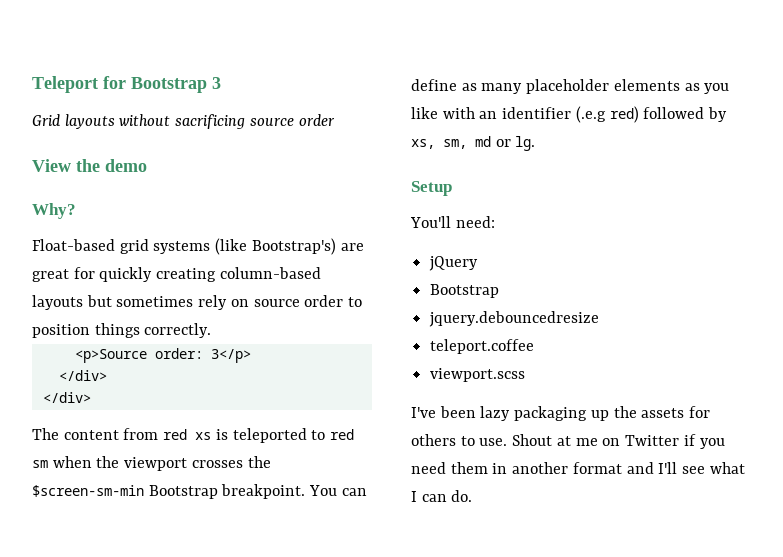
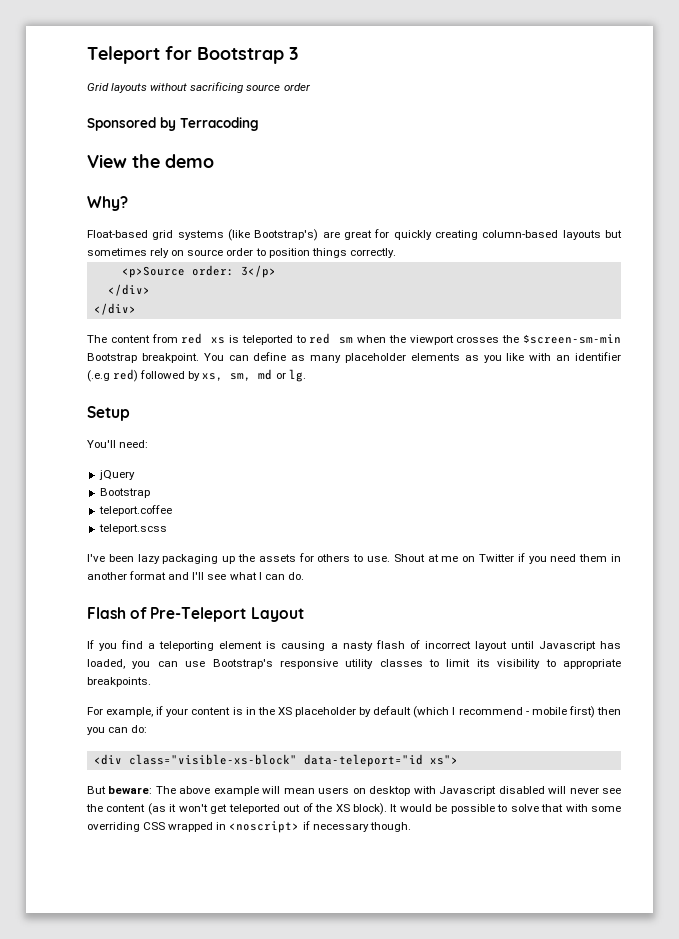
+ Sponsored by Terracoding
- jquery.debouncedresize
- viewport.scss
+ teleport.scss
+ Flash of Pre-Teleport Layout
+ If you find a teleporting element is causing a nasty flash of incorrect layout until Javascript has loaded, you can use Bootstrap's responsive utility classes to limit its visibility to appropriate breakpoints.
+ For example, if your content is in the XS placeholder by default (which I recommend - mobile first) then you can do:
+ <div class="visible-xs-block" data-teleport="id xs">
+ But beware: The above example will mean users on desktop with Javascript disabled will never see the content (as it won't get teleported out of the XS block). It would be possible to solve that with some overriding CSS wrapped in <noscript> if necessary though.

